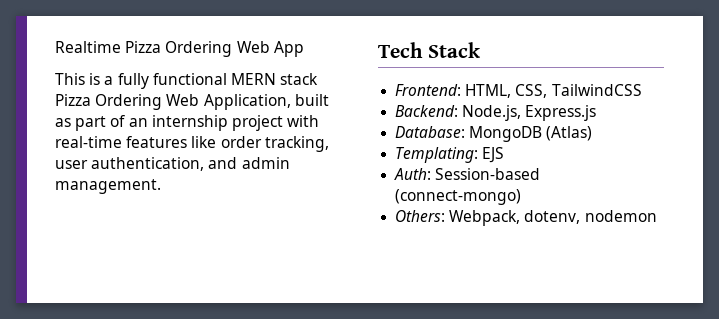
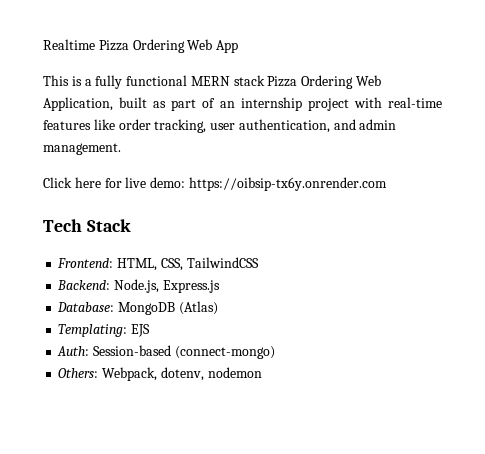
+ Click here for live demo: https://oibsip-tx6y.onrender.com

